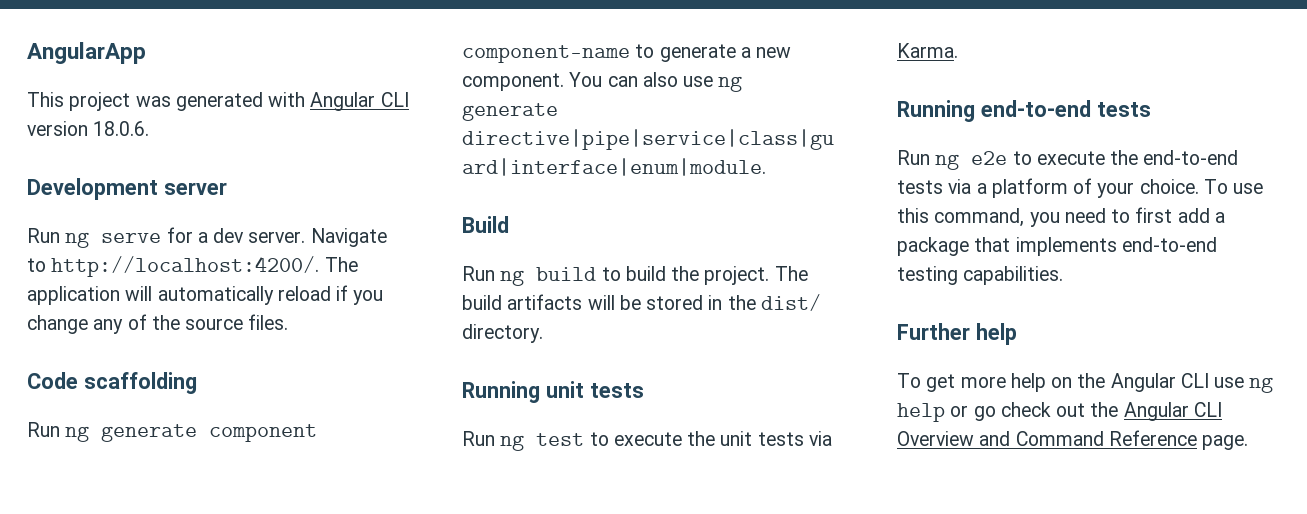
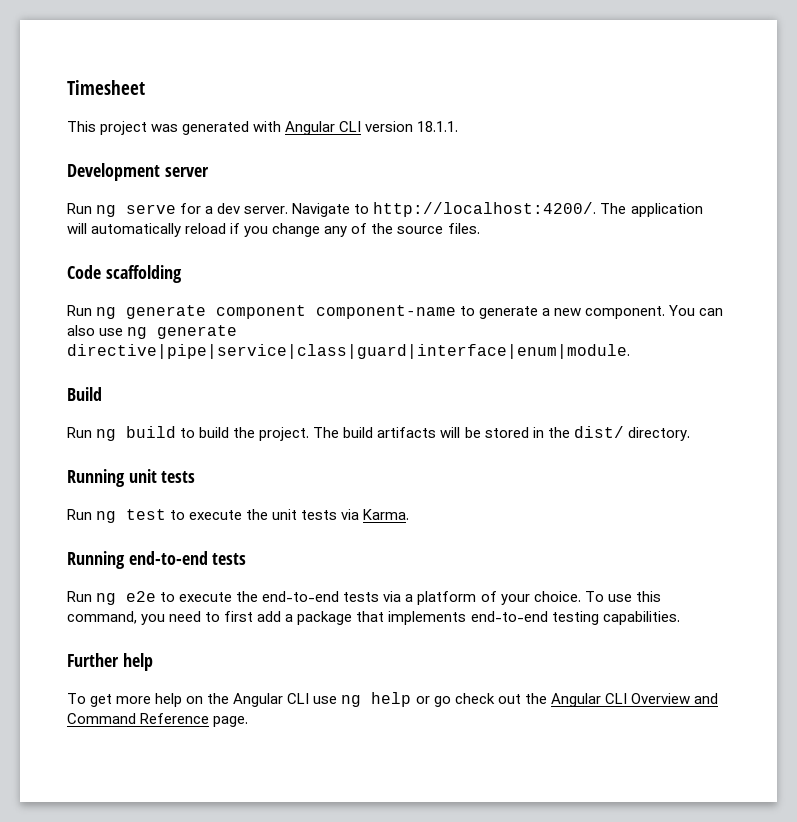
- AngularApp
+ Timesheet
- This project was generated with Angular CLI version 18.0.6.
+ This project was generated with Angular CLI version 18.1.1.

